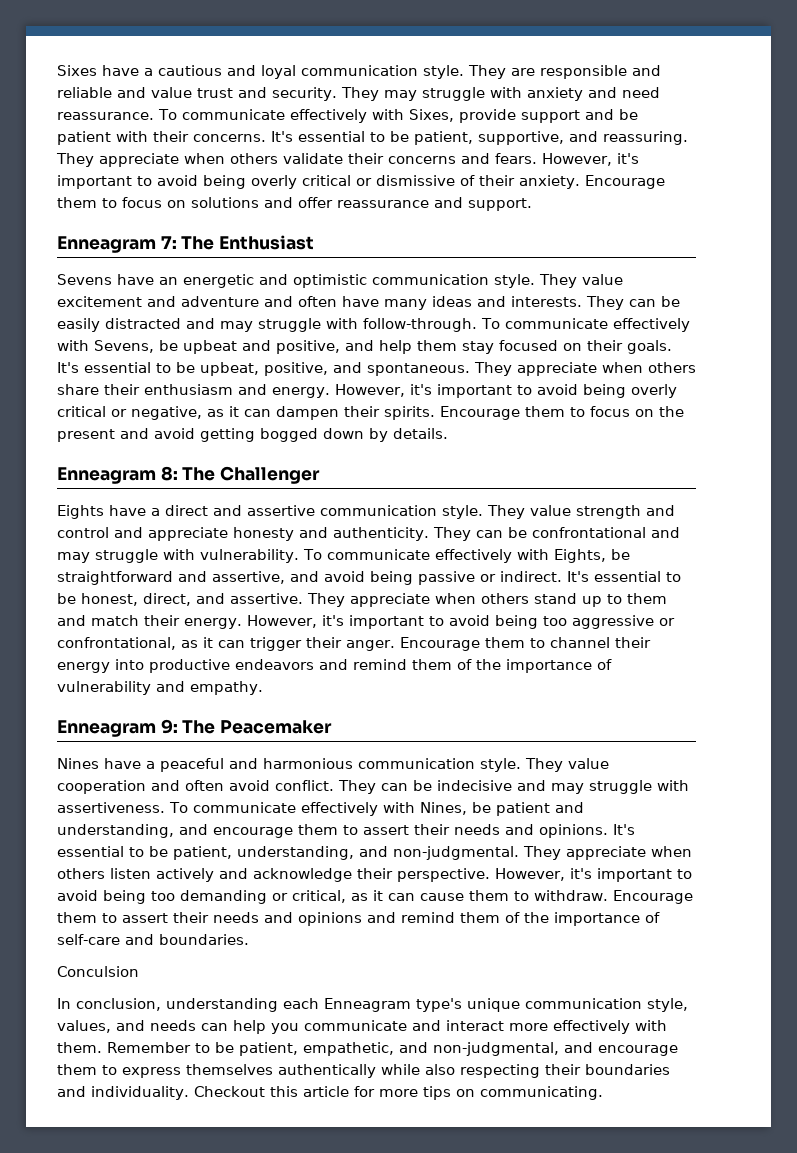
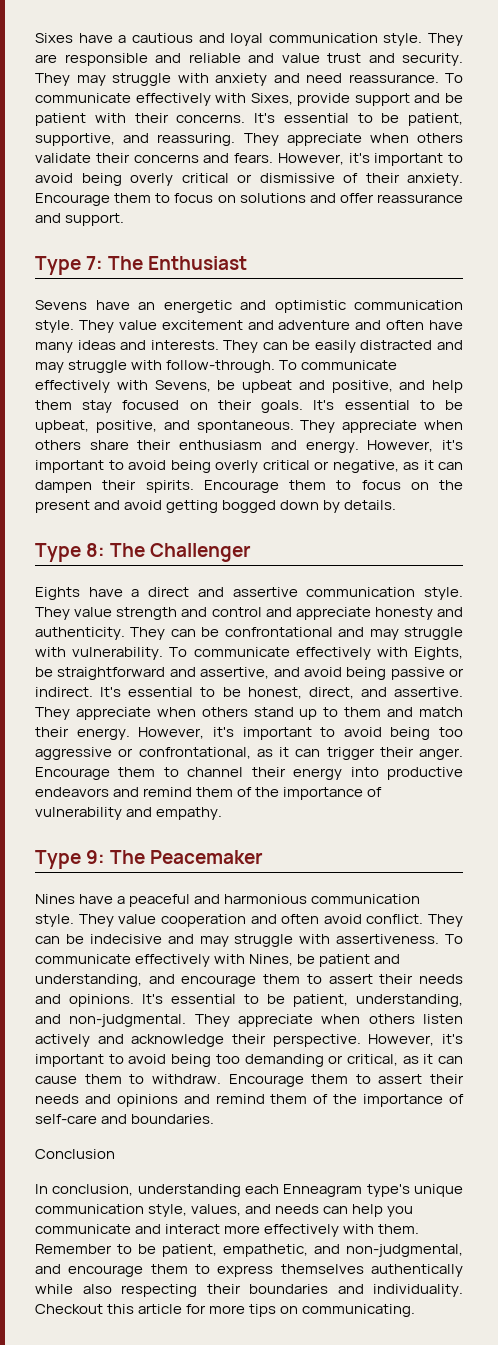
- Enneagram 7: The Enthusiast
+ Type 7: The Enthusiast
- Enneagram 8: The Challenger
+ Type 8: The Challenger
- Enneagram 9: The Peacemaker
+ Type 9: The Peacemaker
- Conculsion
+ Conclusion

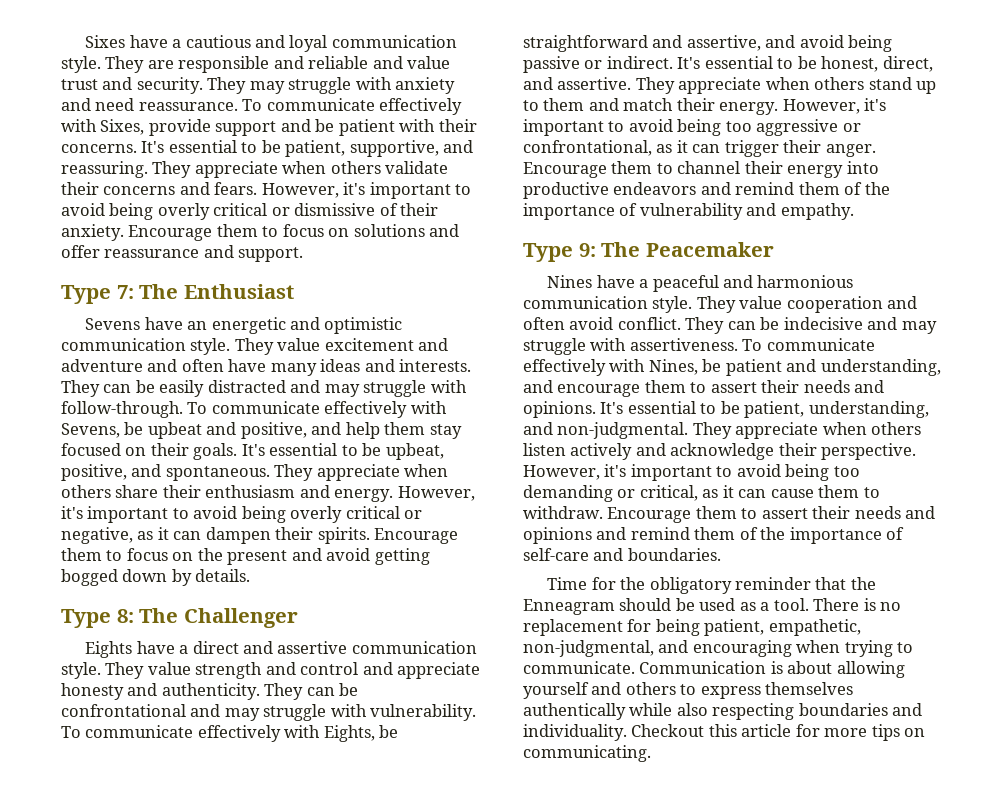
- Conclusion
- In conclusion, understanding each Enneagram type's unique communication style, values, and needs can help you communicate and interact more effectively with them. Remember to be patient, empathetic, and non-judgmental, and encourage them to express themselves authentically while also respecting their boundaries and individuality.
+ Time for the obligatory reminder that the Enneagram should be used as a tool. There is no replacement for being patient, empathetic, non-judgmental, and encouraging when trying to communicate. Communication is about allowing yourself and others to express themselves authentically while also respecting boundaries and individuality.

